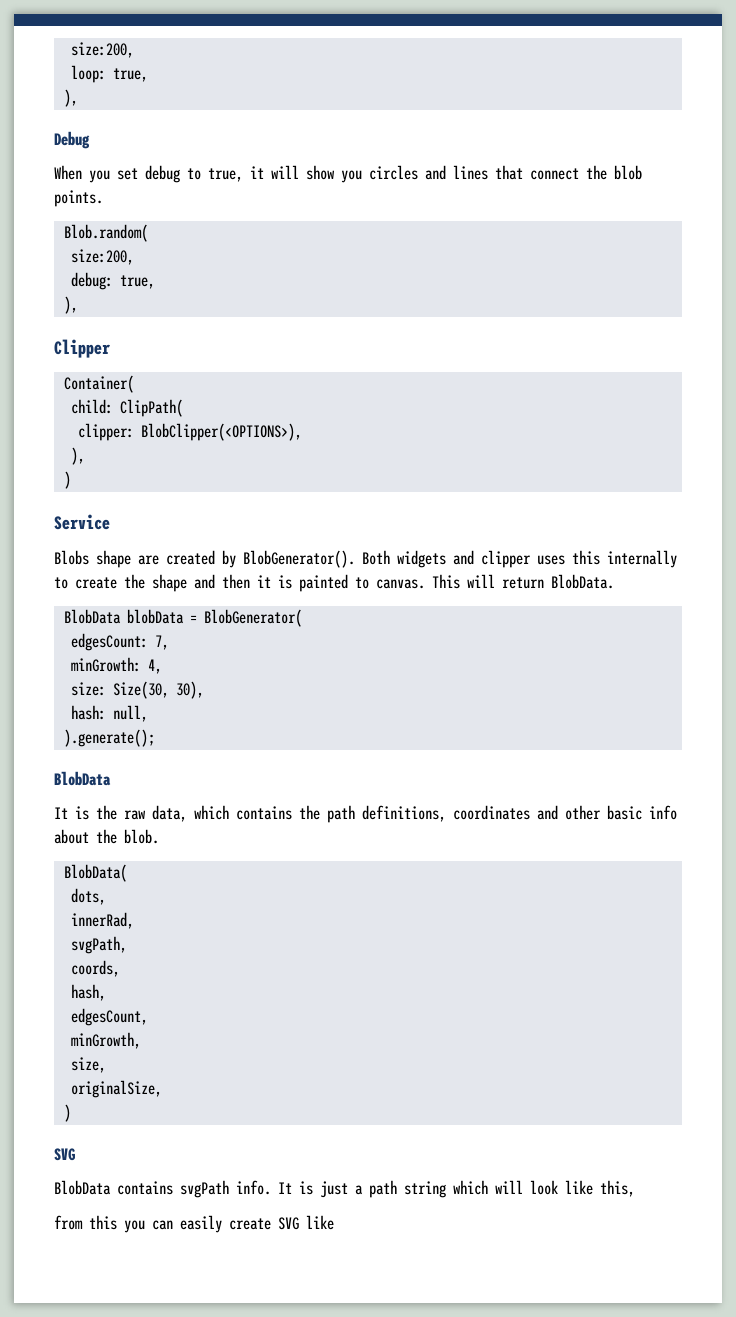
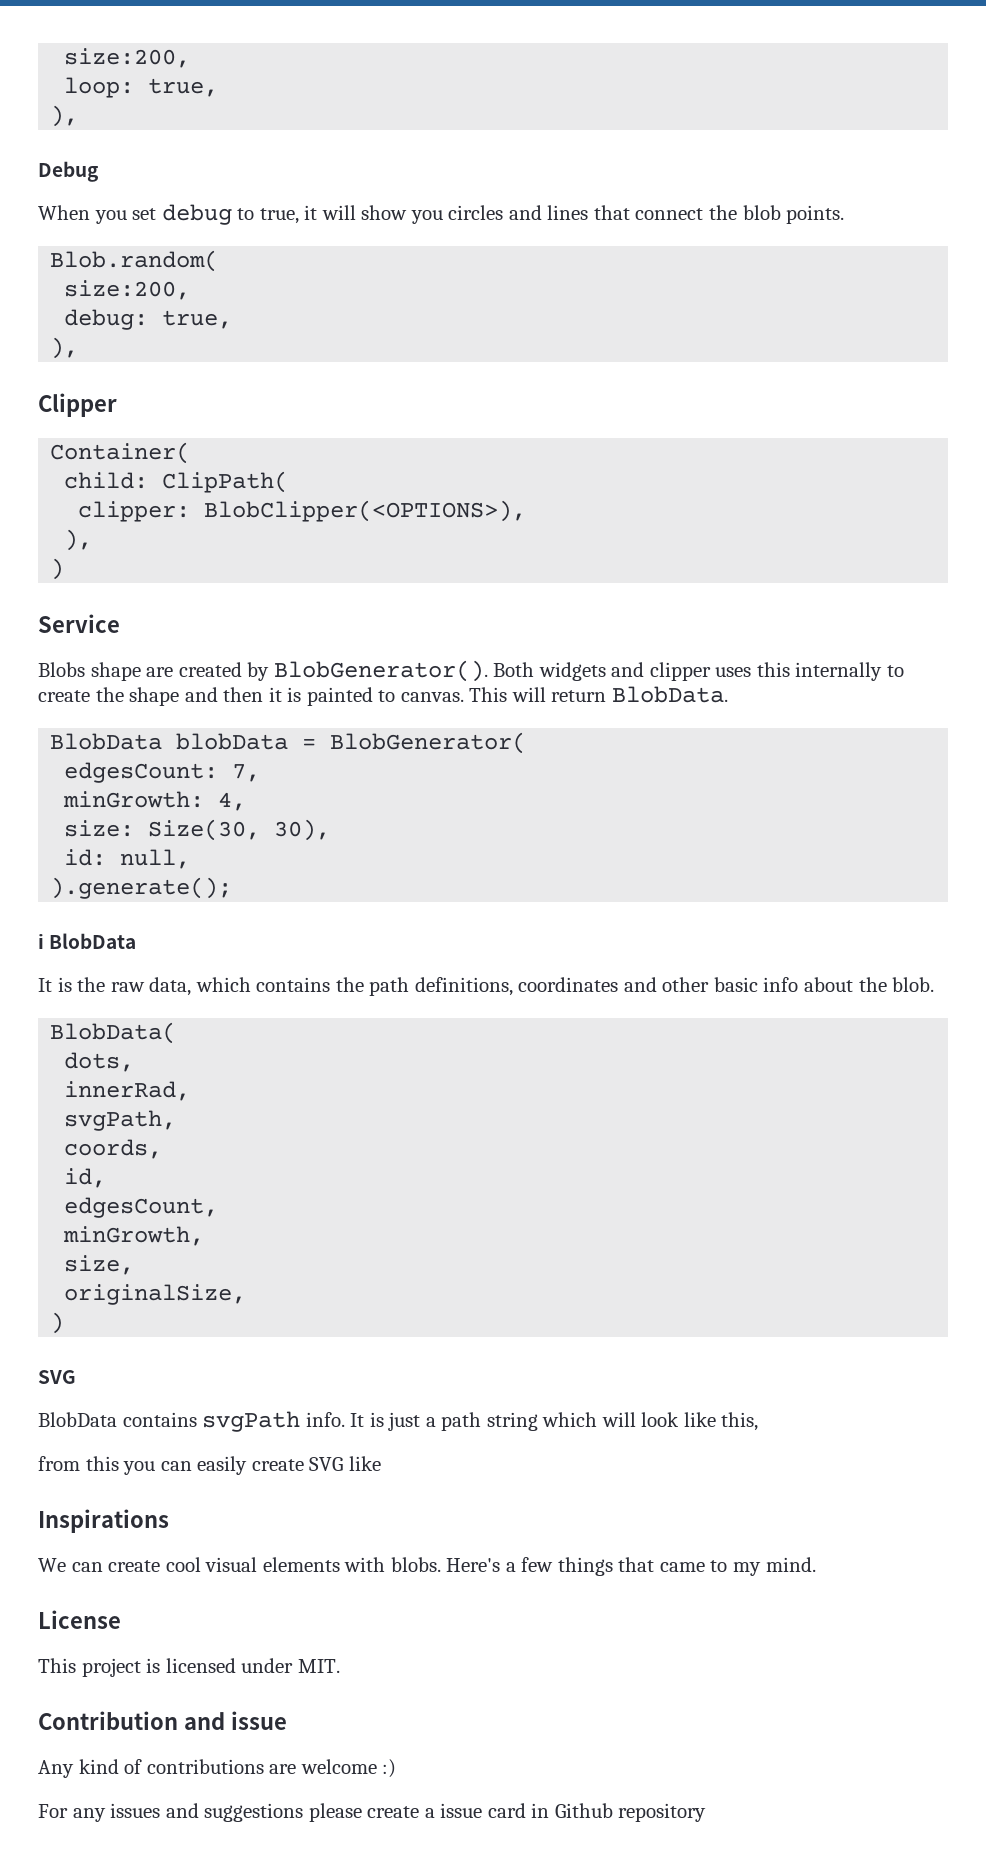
- hash: null,
+ id: null,
  ).generate();
- BlobData
+ ℹ BlobData
- hash,
+ id,
+ Inspirations
+ We can create cool visual elements with blobs. Here's a few things that came to my mind.
+ License
+ This project is licensed under MIT.
+ Contribution and issue
+ Any kind of contributions are welcome :)
+ For any issues and suggestions please create a issue card in Github repository

